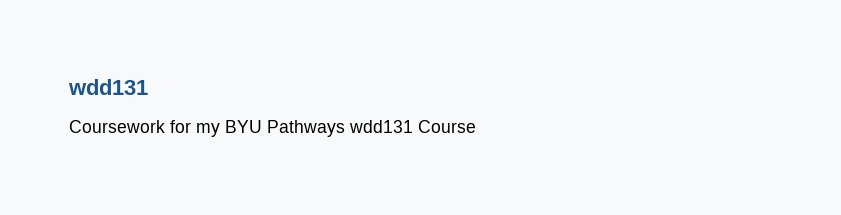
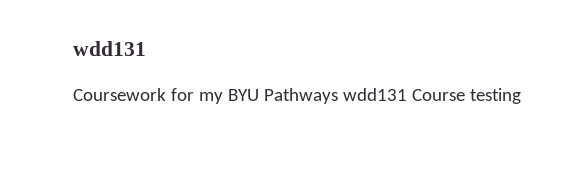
- Coursework for my BYU Pathways wdd131 Course
+ Coursework for my BYU Pathways wdd131 Course testing

